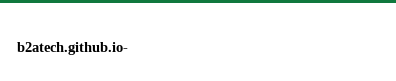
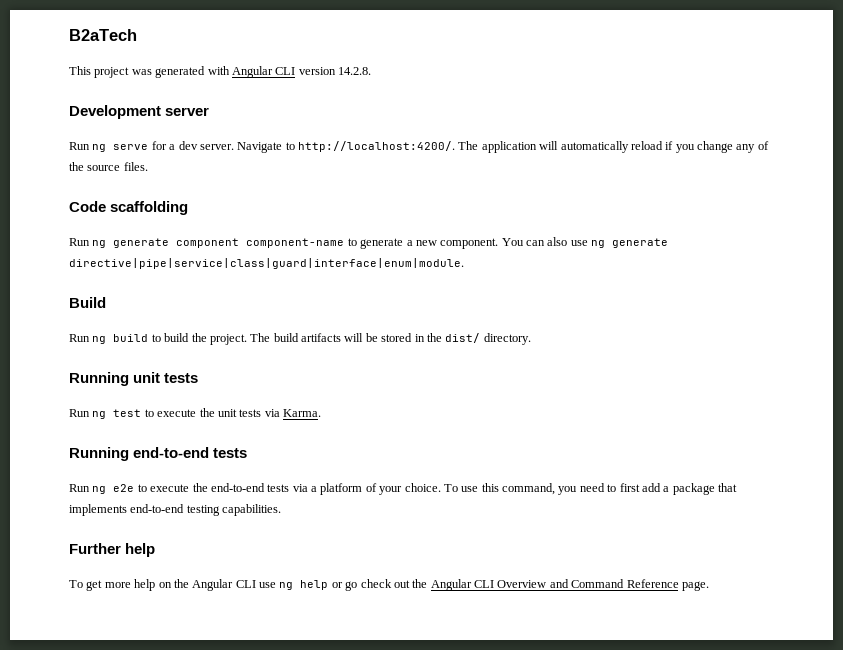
- b2atech.github.io-
+ B2aTech
+ This project was generated with Angular CLI version 14.2.8.
+ Development server
+ Run ng serve for a dev server. Navigate to http://localhost:4200/. The application will automatically reload if you change any of the source files.
+ Code scaffolding
+ Run ng generate component component-name to generate a new component. You can also use ng generate directive|pipe|service|class|guard|interface|enum|module.
+ Build
+ Run ng build to build the project. The build artifacts will be stored in the dist/ directory.
+ Running unit tests
+ Run ng test to execute the unit tests via Karma.
+ Running end-to-end tests
+ Run ng e2e to execute the end-to-end tests via a platform of your choice. To use this command, you need to first add a package that implements end-to-end testing capabilities.
+ Further help
+ To get more help on the Angular CLI use ng help or go check out the Angular CLI Overview and Command Reference page.

